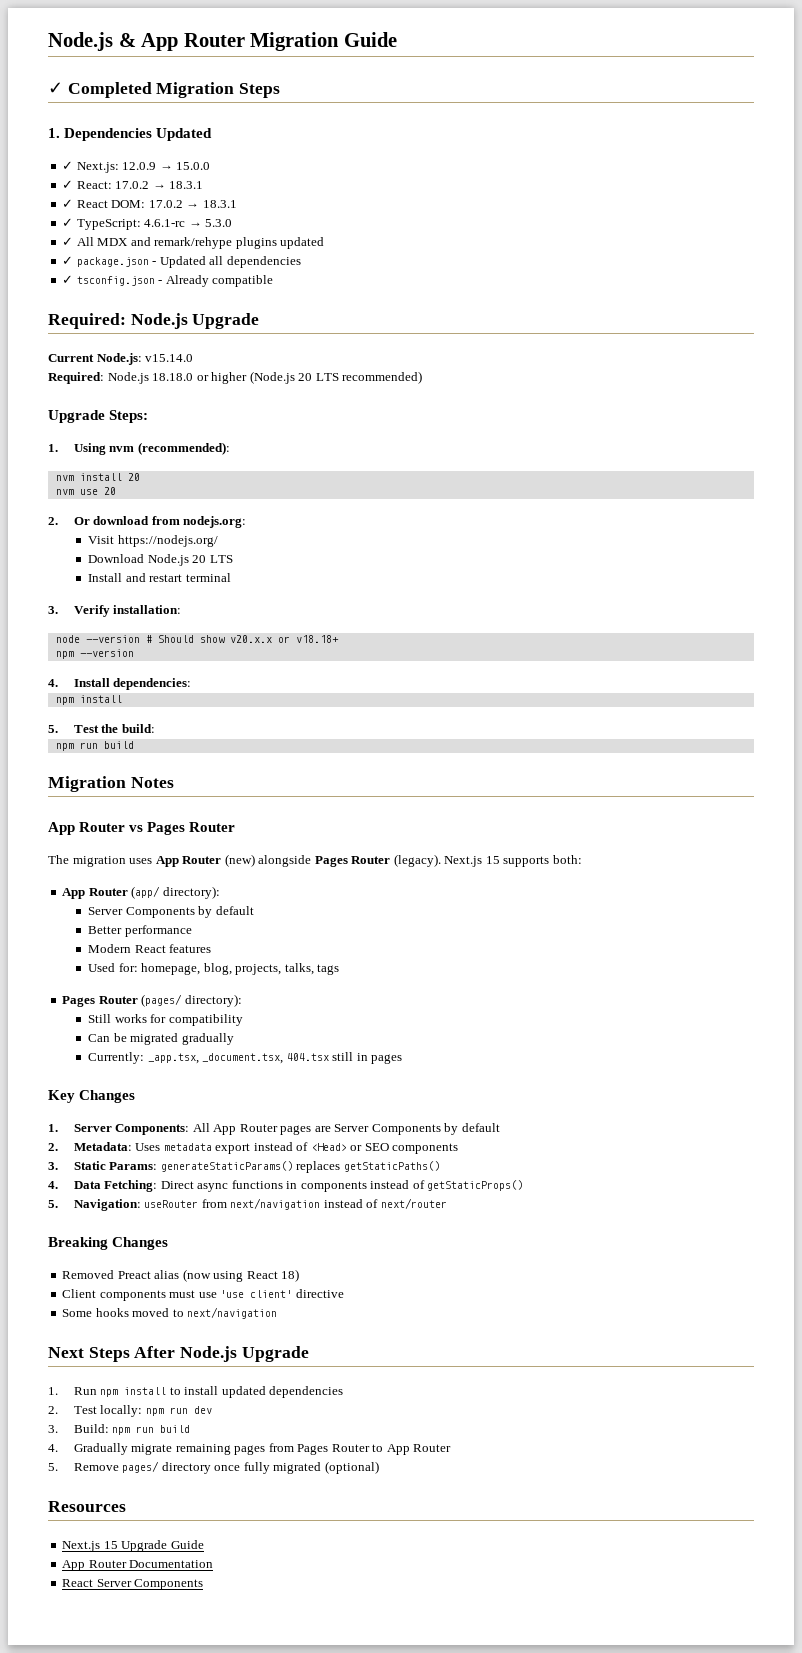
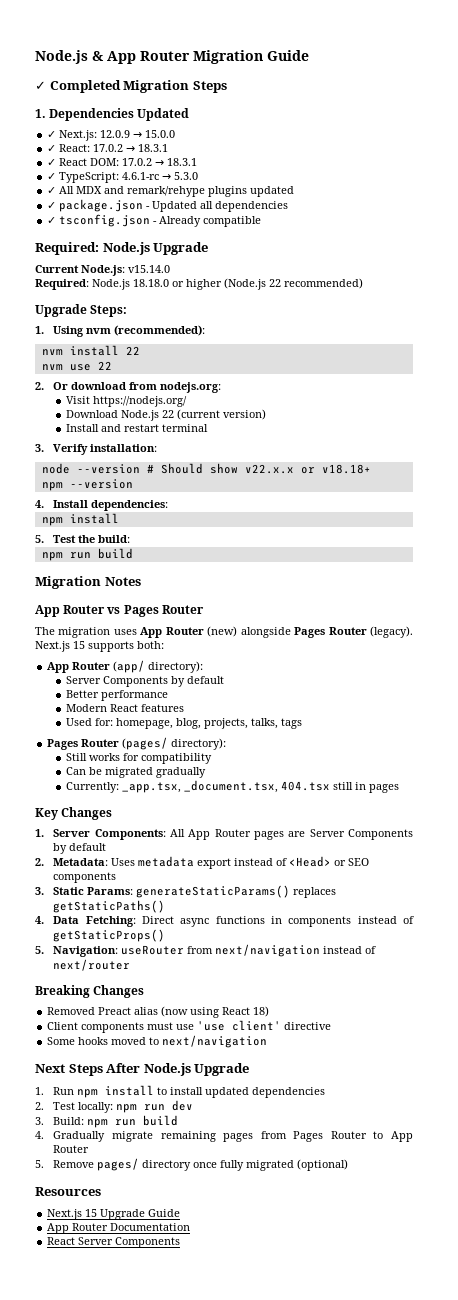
- Required: Node.js 18.18.0 or higher (Node.js 20 LTS recommended)
+ Required: Node.js 18.18.0 or higher (Node.js 22 recommended)
- nvm install 20
+ nvm install 22
- nvm use 20
+ nvm use 22
- Download Node.js 20 LTS
+ Download Node.js 22 (current version)
- node --version # Should show v20.x.x or v18.18+
+ node --version # Should show v22.x.x or v18.18+

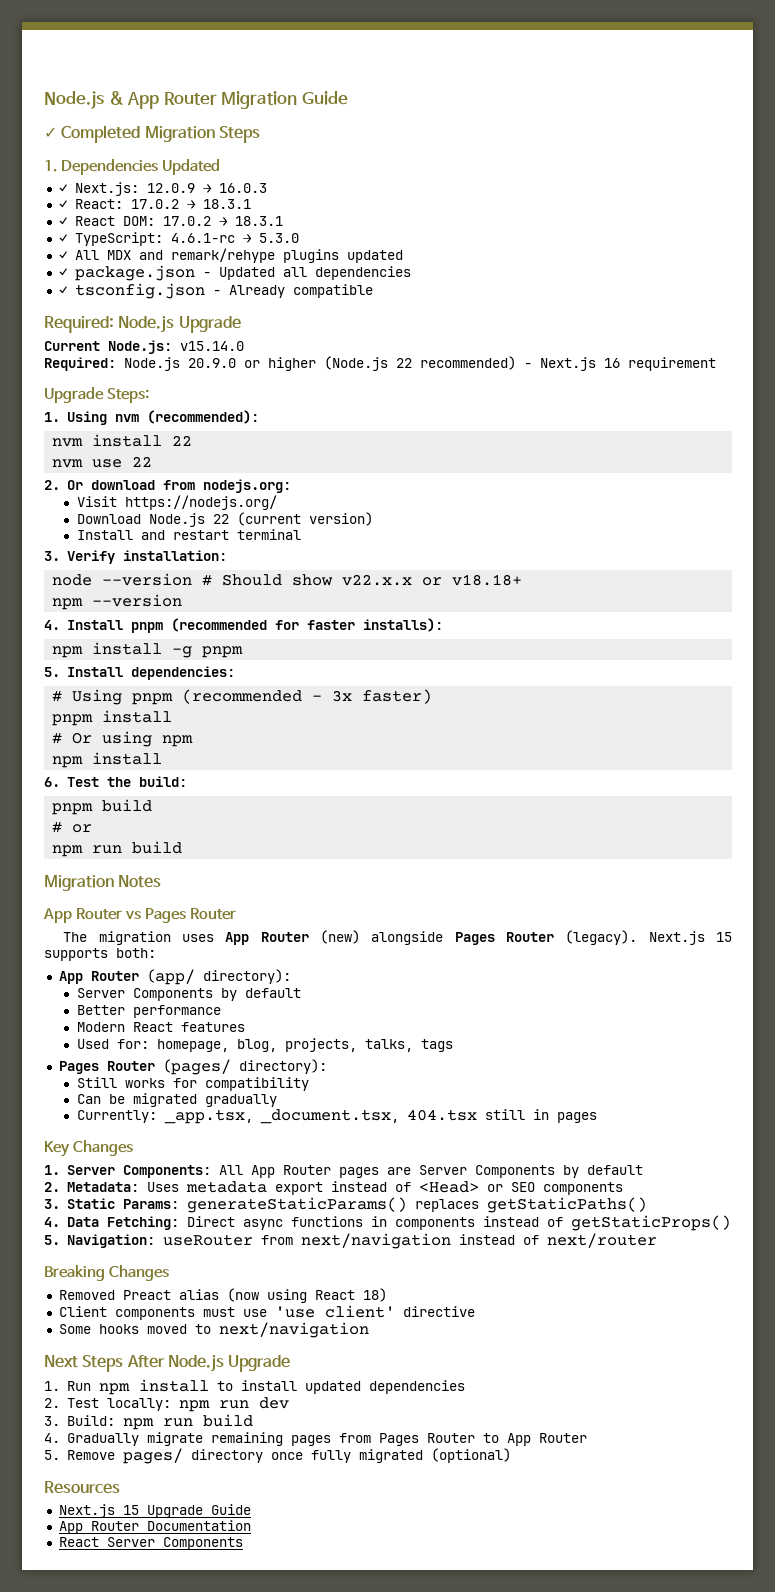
- ✓ Next.js: 12.0.9 → 15.0.0
+ ✓ Next.js: 12.0.9 → 16.0.3
- Required: Node.js 18.18.0 or higher (Node.js 22 recommended)
+ Required: Node.js 20.9.0 or higher (Node.js 22 recommended) - Next.js 16 requirement
- 4. Install dependencies:
+ 4. Install pnpm (recommended for faster installs):
+ npm install -g pnpm
+ 5. Install dependencies:
+ # Using pnpm (recommended - 3x faster)
+ pnpm install
+ # Or using npm
- 5. Test the build:
+ 6. Test the build:
+ pnpm build
+ # or

